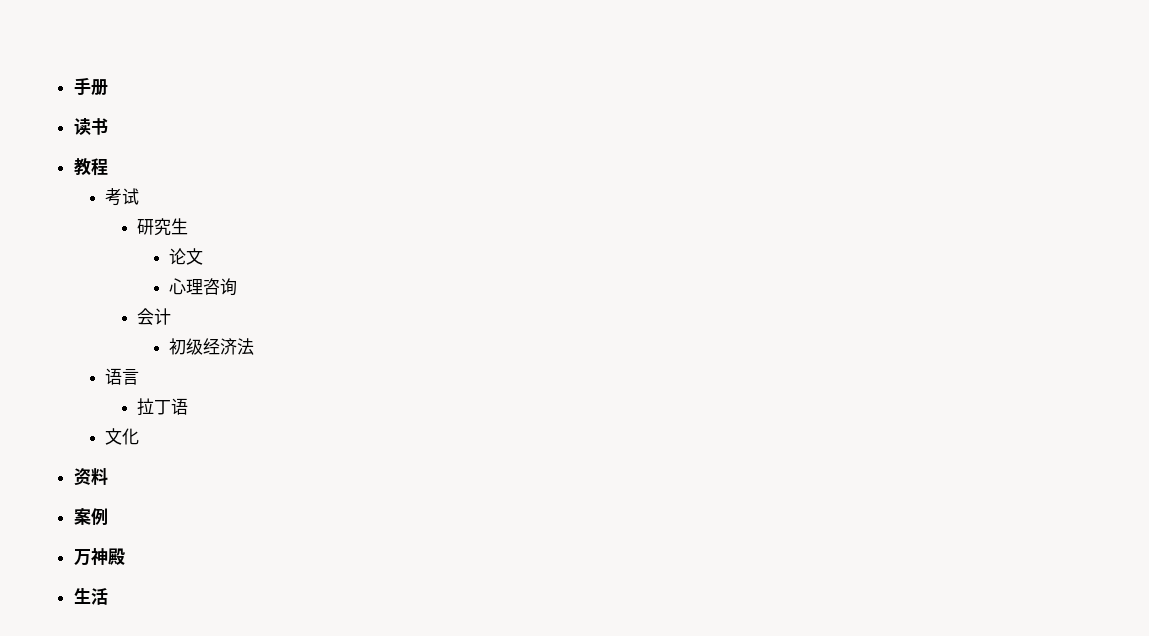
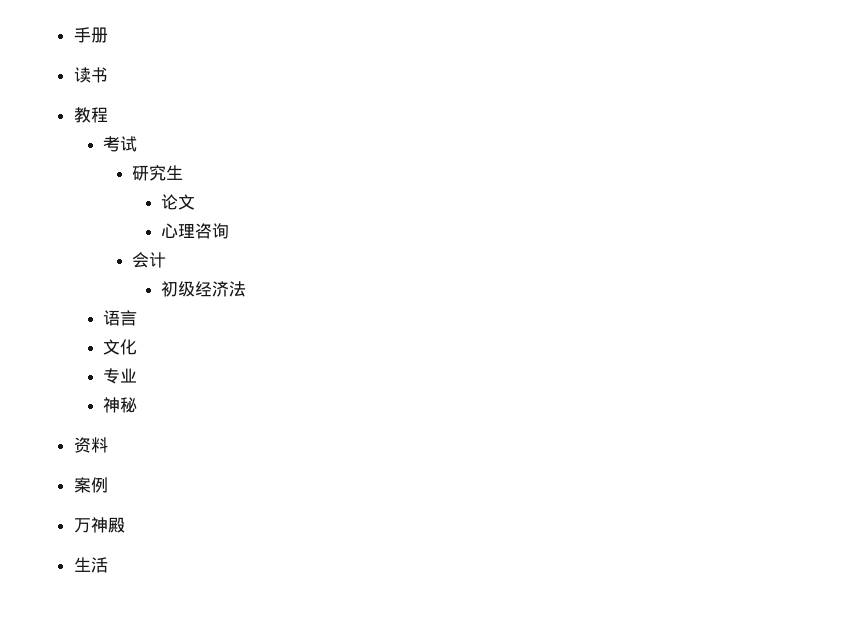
- 拉丁语
+ 专业
+ 神秘

